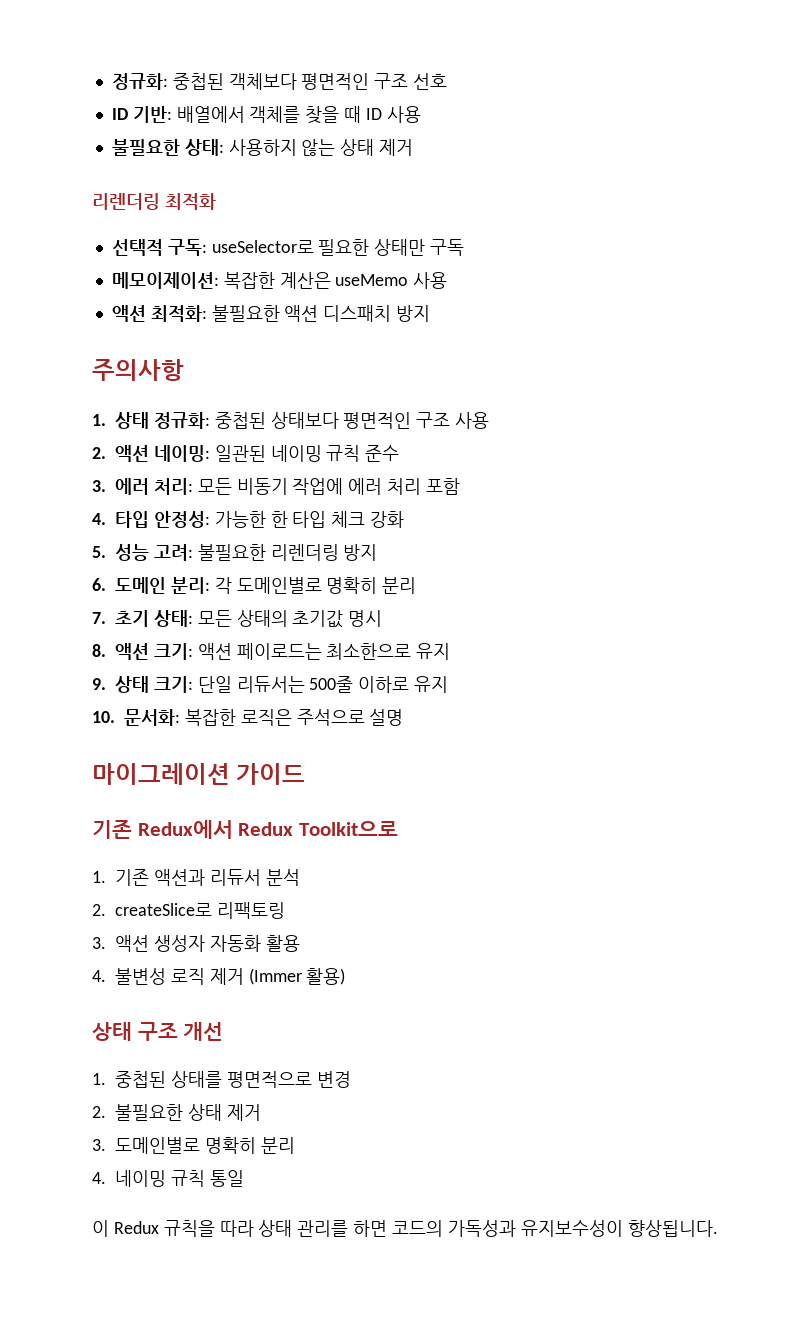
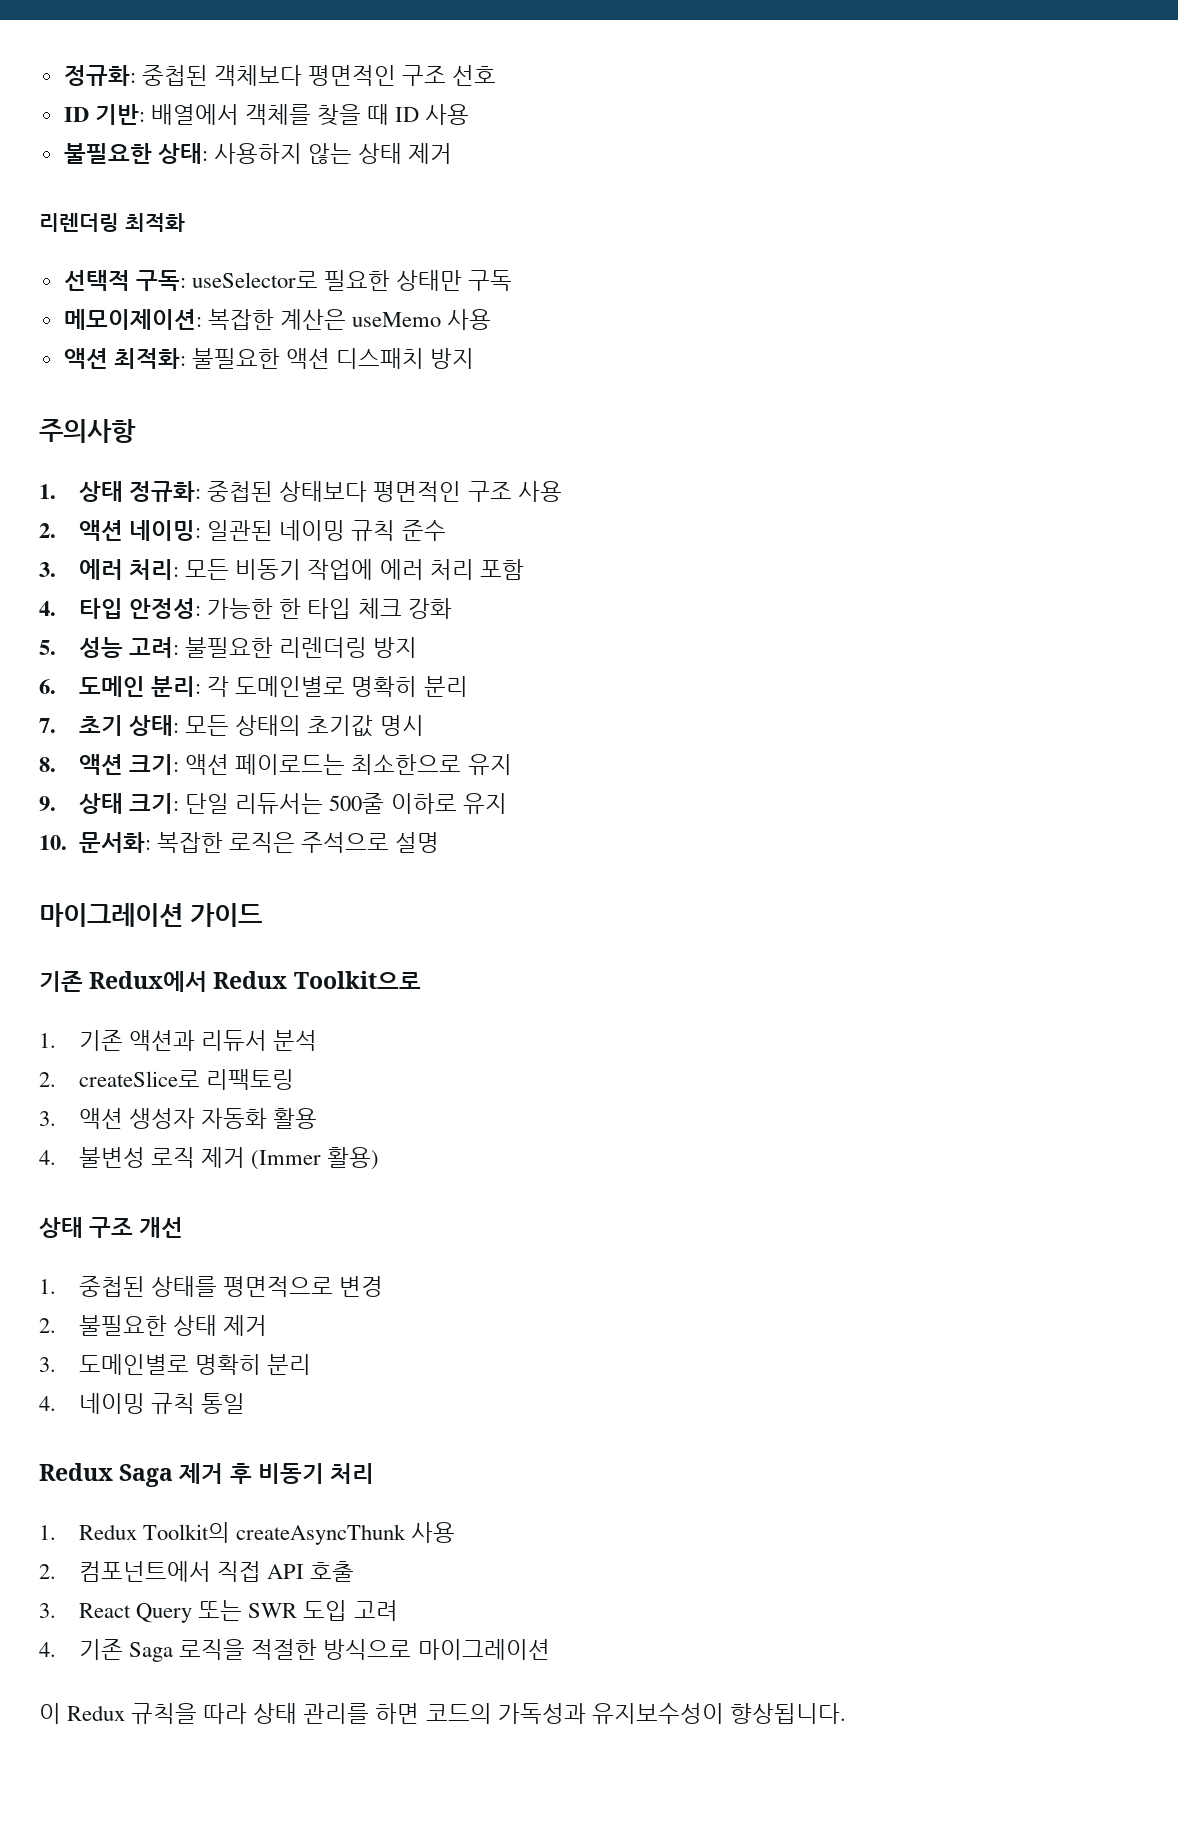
+ Redux Saga 제거 후 비동기 처리
+ 1. Redux Toolkit의 createAsyncThunk 사용
+ 2. 컴포넌트에서 직접 API 호출
+ 3. React Query 또는 SWR 도입 고려
+ 4. 기존 Saga 로직을 적절한 방식으로 마이그레이션

